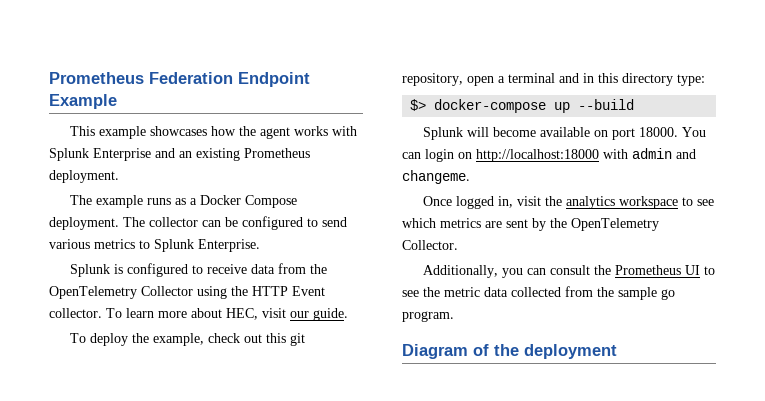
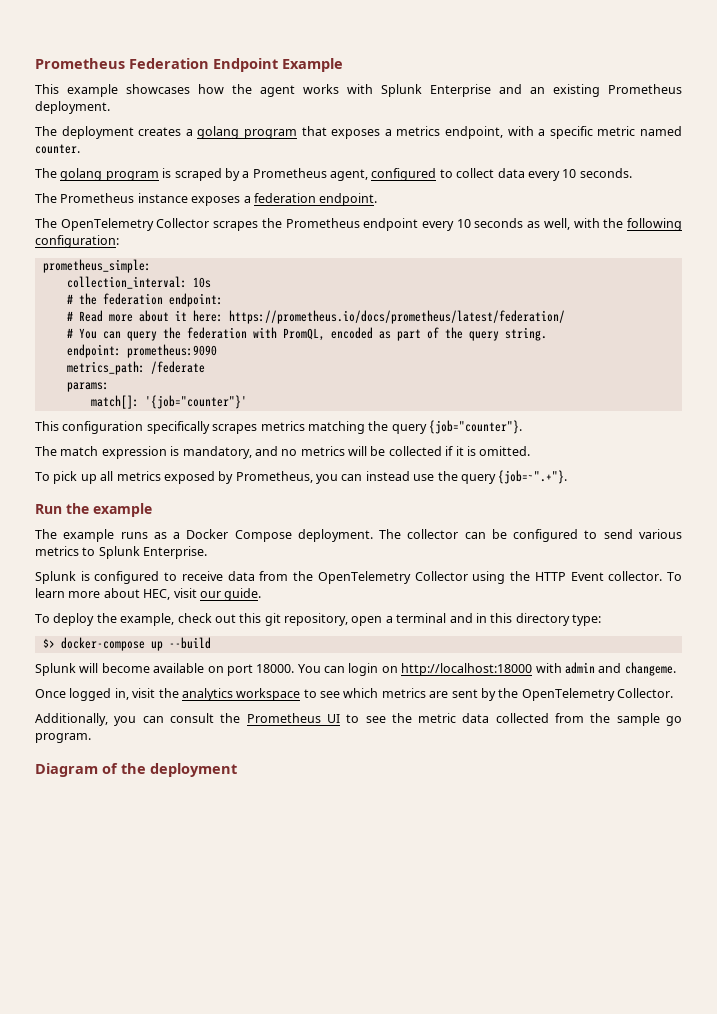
+ The deployment creates a golang program that exposes a metrics endpoint, with a specific metric named counter.
+ The golang program is scraped by a Prometheus agent, configured to collect data every 10 seconds.
+ The Prometheus instance exposes a federation endpoint.
+ The OpenTelemetry Collector scrapes the Prometheus endpoint every 10 seconds as well, with the following configuration:
+ prometheus_simple:
+ collection_interval: 10s
+ # the federation endpoint:
+ # Read more about it here: https://prometheus.io/docs/prometheus/latest/federation/
+ # You can query the federation with PromQL, encoded as part of the query string.
+ endpoint: prometheus:9090
+ metrics_path: /federate
+ params:
+ match[]: '{job="counter"}'
+ This configuration specifically scrapes metrics matching the query {job="counter"}.
+ The match expression is mandatory, and no metrics will be collected if it is omitted.
+ To pick up all metrics exposed by Prometheus, you can instead use the query {job=~".+"}.
+ Run the example

